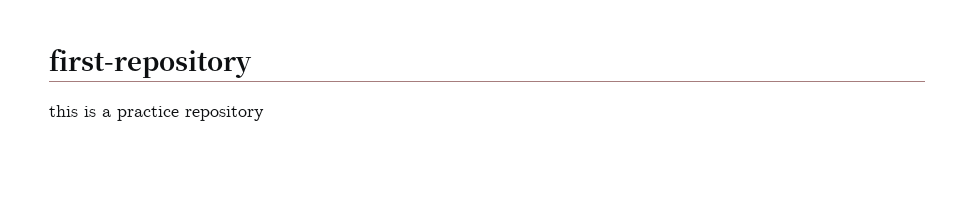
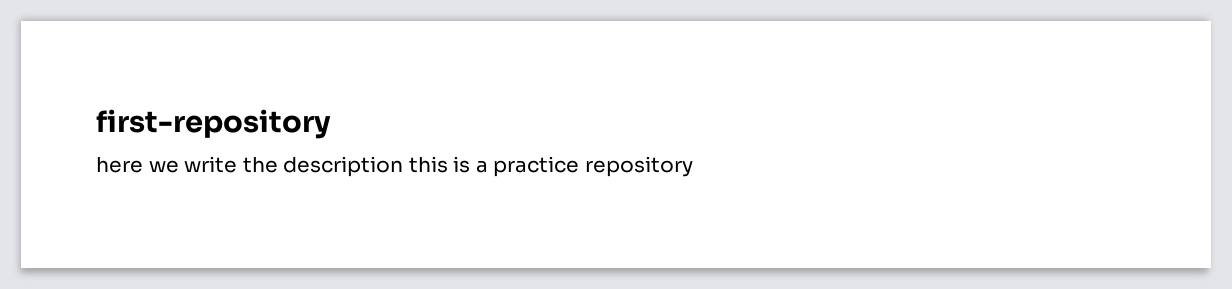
- this is a practice repository
+ here we write the description this is a practice repository

